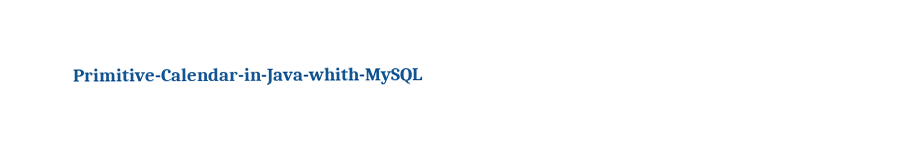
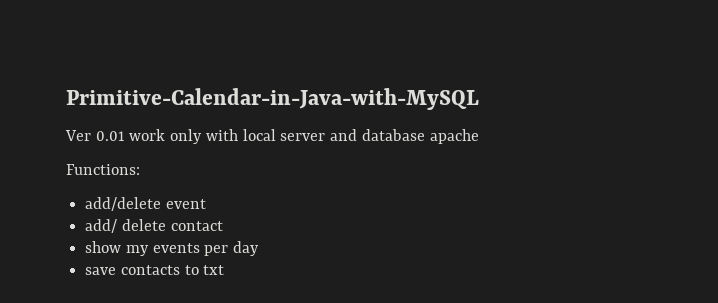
- Primitive-Calendar-in-Java-whith-MySQL
+ Primitive-Calendar-in-Java-with-MySQL
+ Ver 0.01 work only with local server and database apache
+ Functions:
+ add/delete event
+ add/ delete contact
+ show my events per day
+ save contacts to txt

